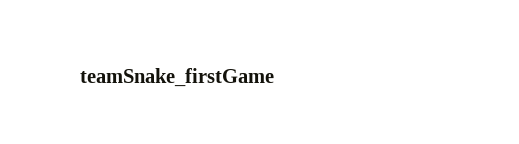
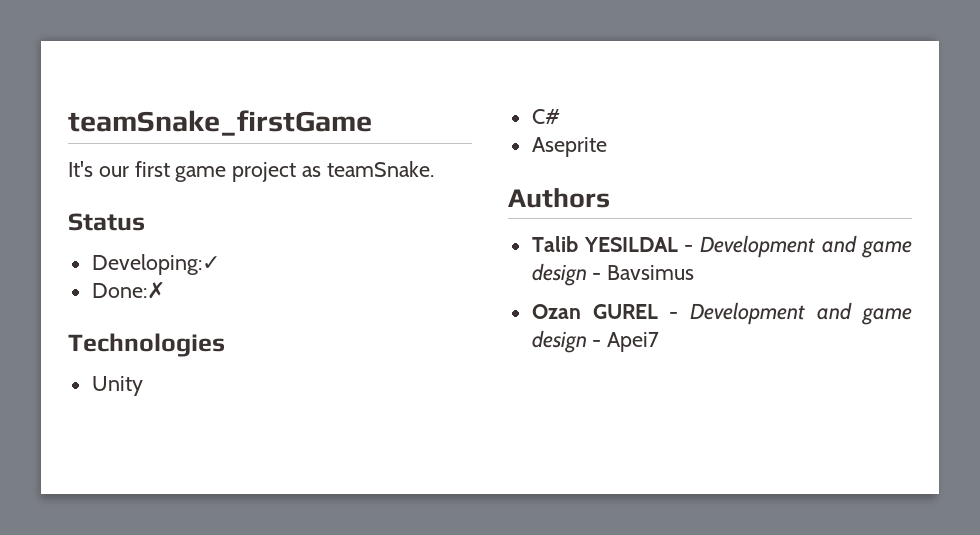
+ It's our first game project as teamSnake.
+ Status
+ Developing:✓
+ Done:✗
+ Technologies
+ Unity
+ C#
+ Aseprite
+ Authors
+ Talib YESILDAL - Development and game design - Bavsimus
+ Ozan GUREL - Development and game design - Apei7

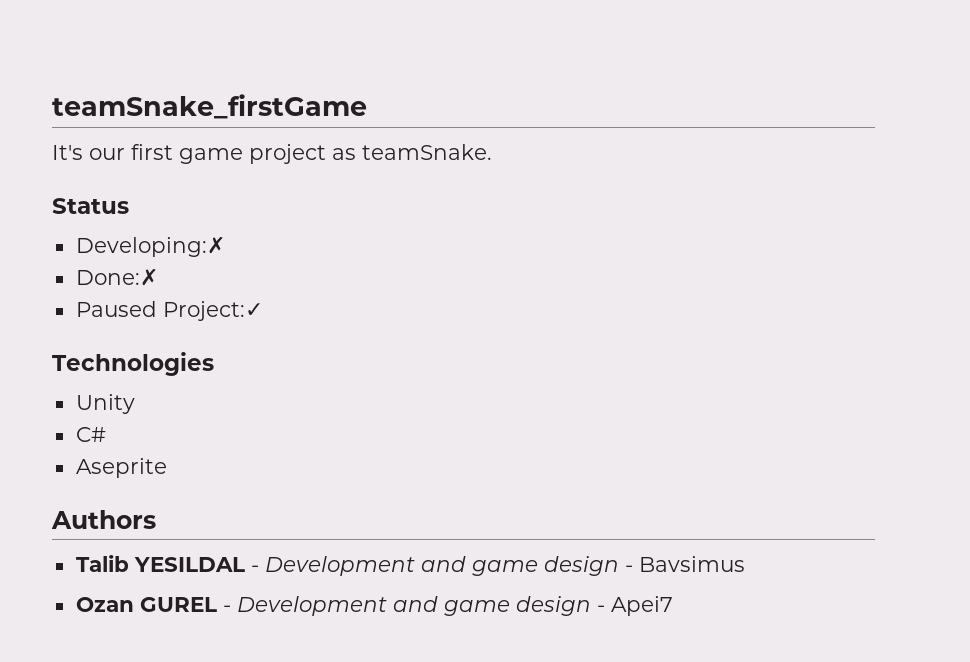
- Developing:✓
+ Developing:✗
+ Paused Project:✓

